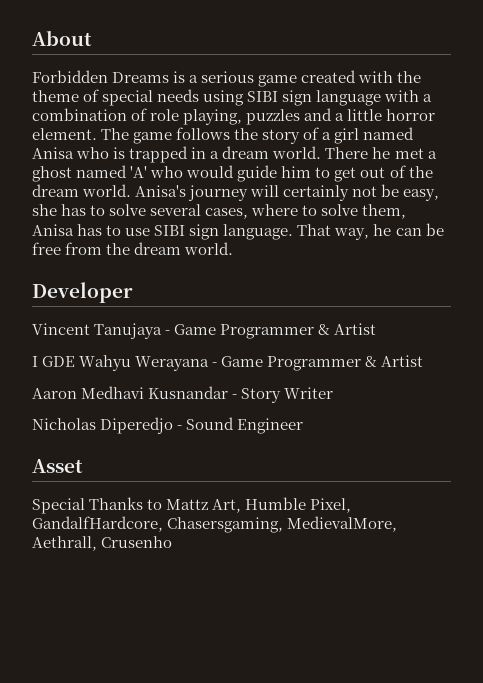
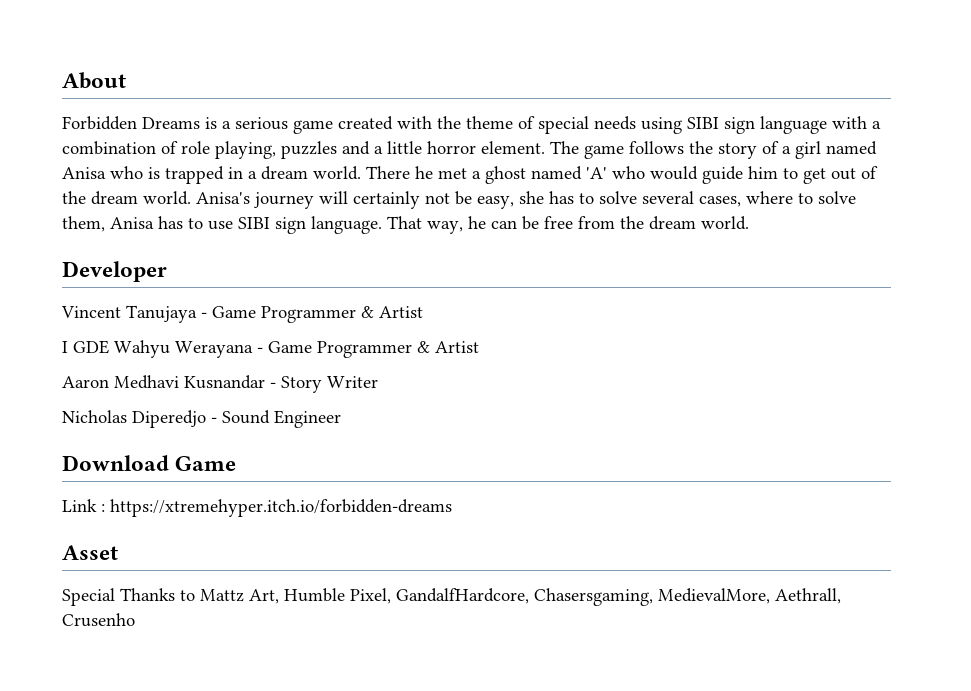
+ Download Game
+ Link : https://xtremehyper.itch.io/forbidden-dreams

